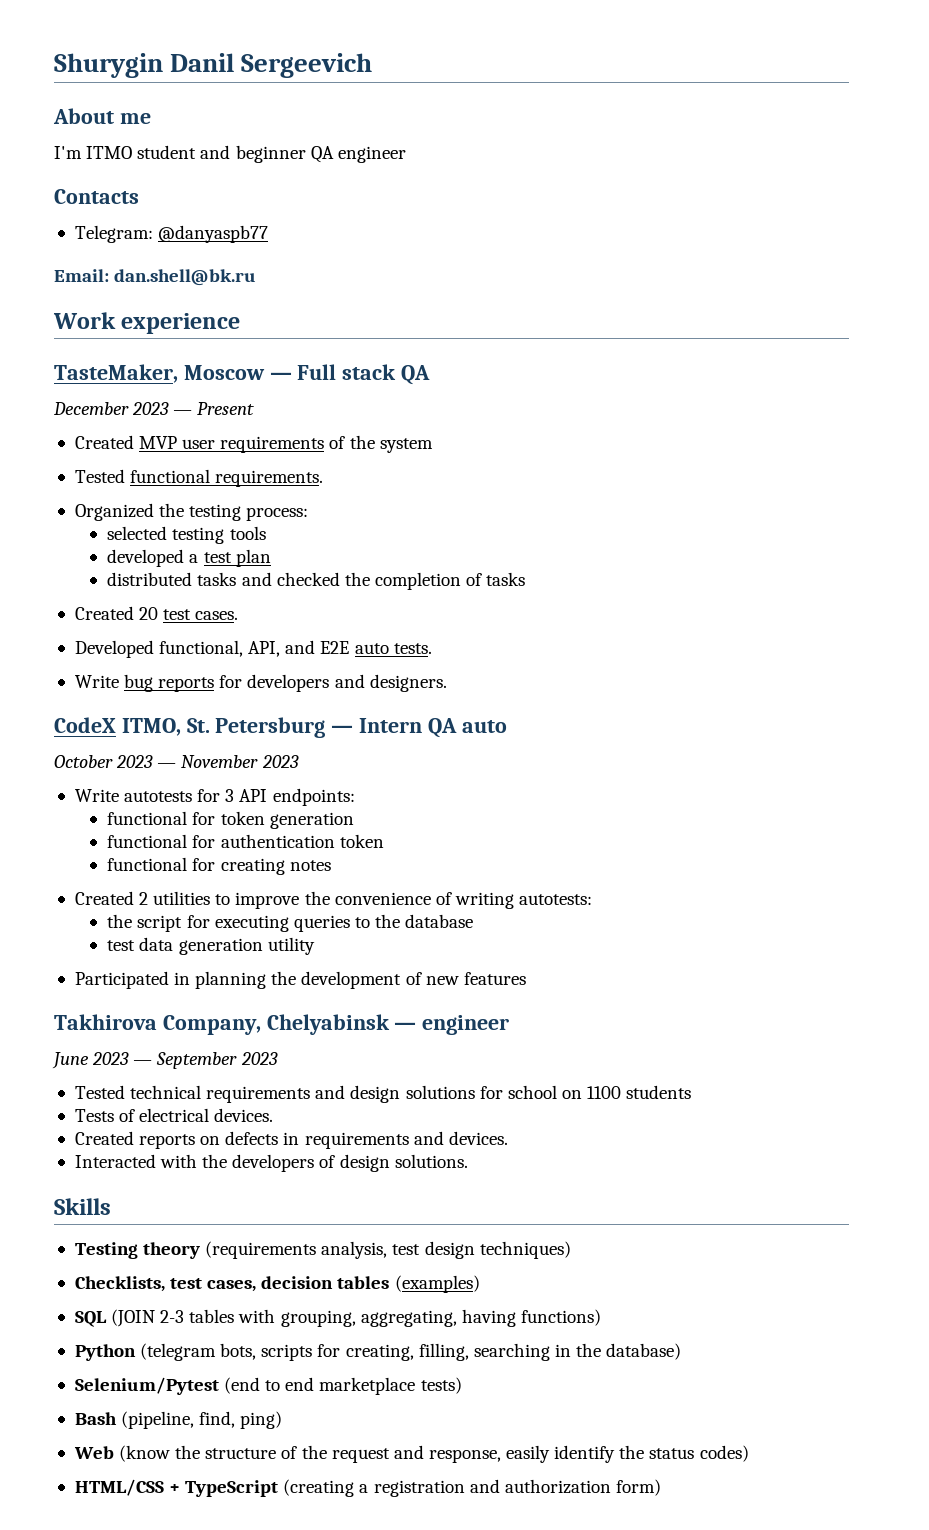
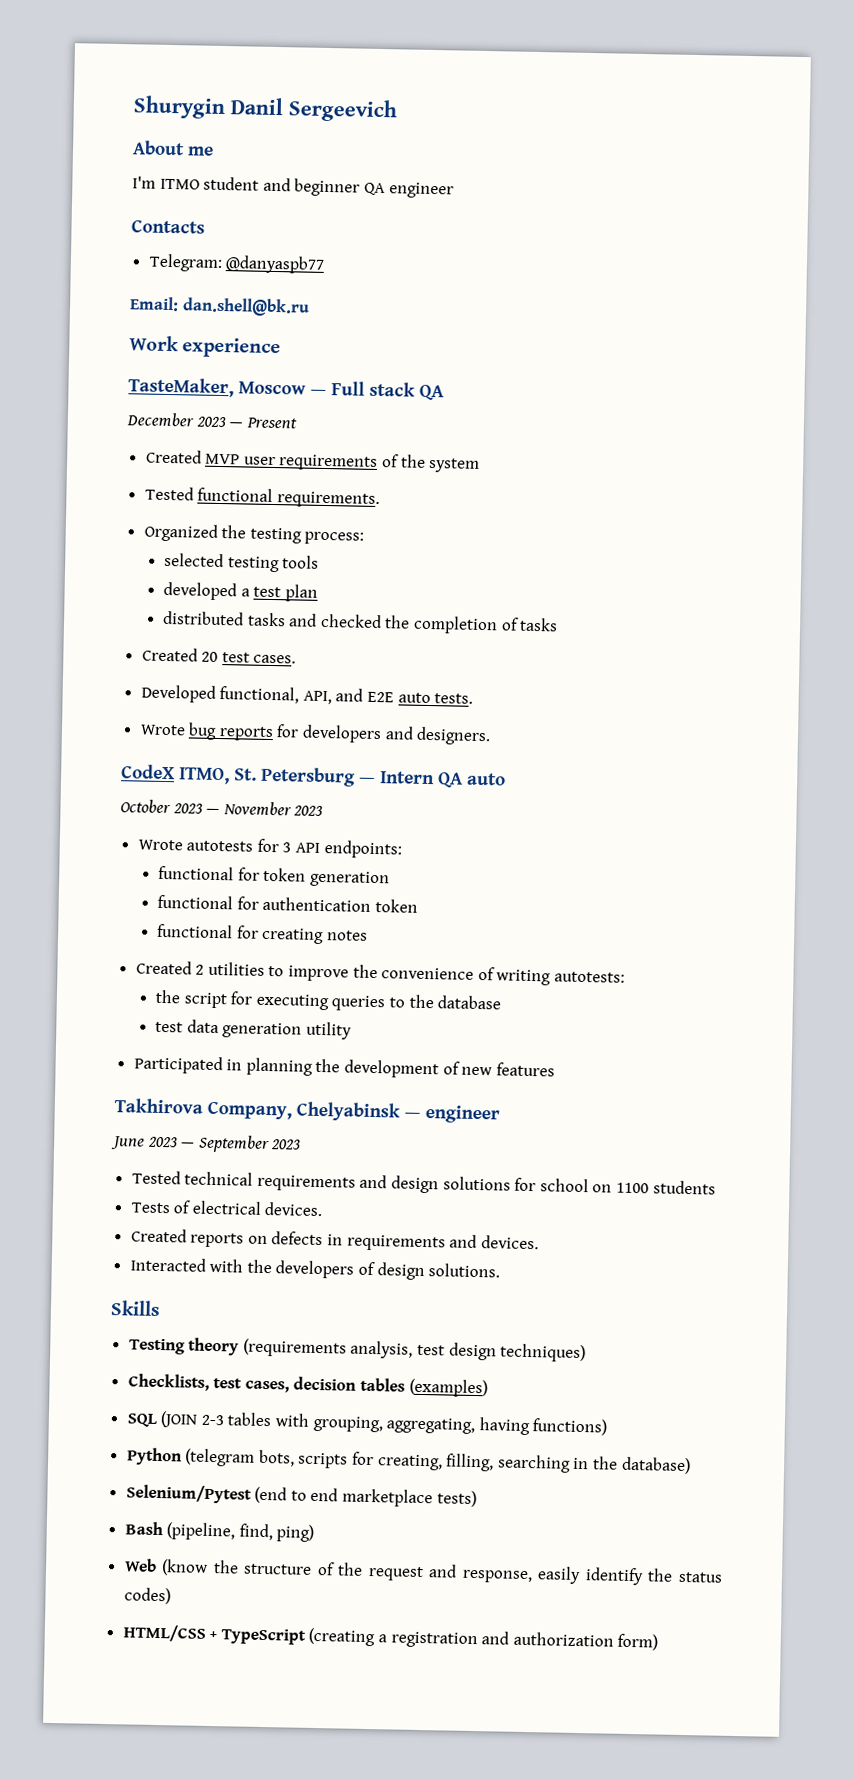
- Write bug reports for developers and designers.
+ Wrote bug reports for developers and designers.
- Write autotests for 3 API endpoints:
+ Wrote autotests for 3 API endpoints:

